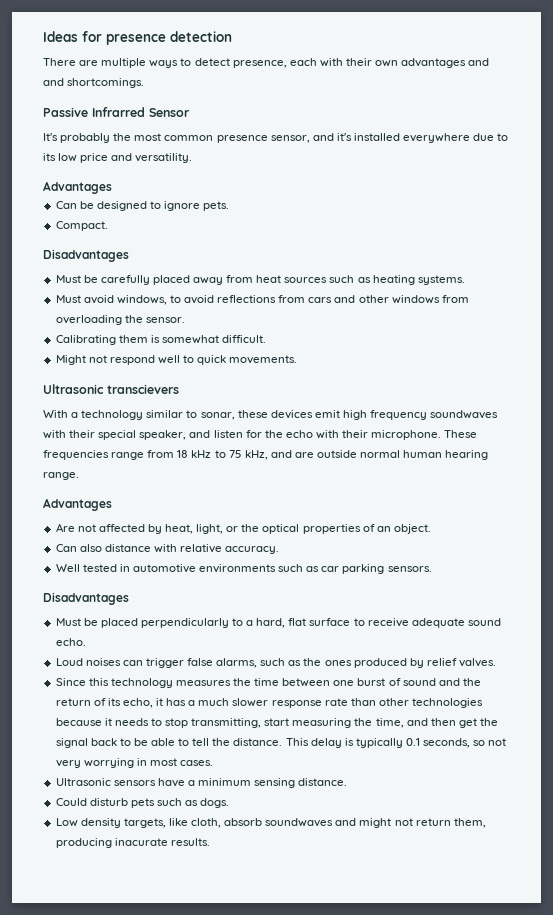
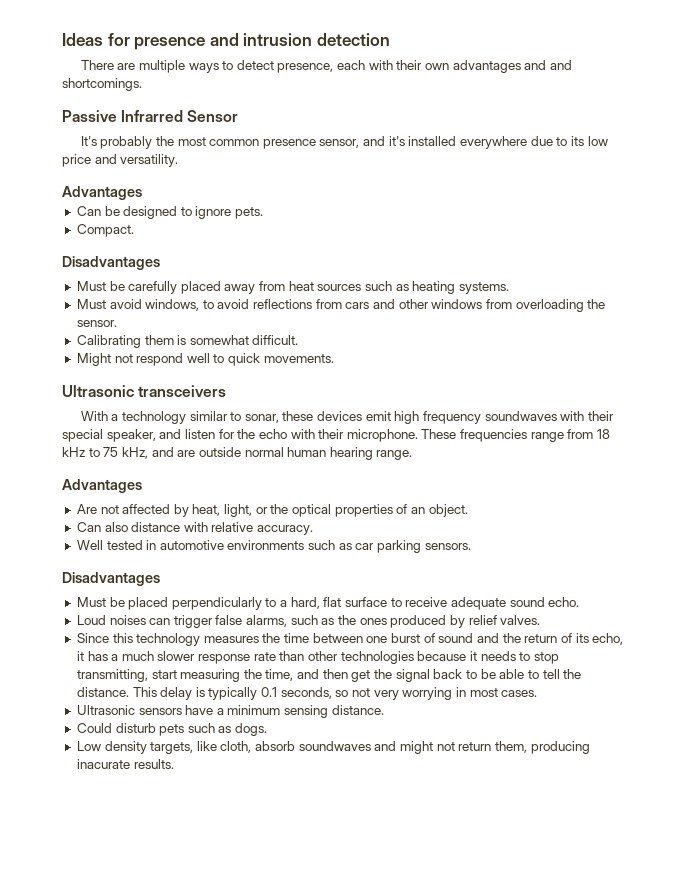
- Ideas for presence detection
+ Ideas for presence and intrusion detection
- Ultrasonic transcievers
+ Ultrasonic transceivers

